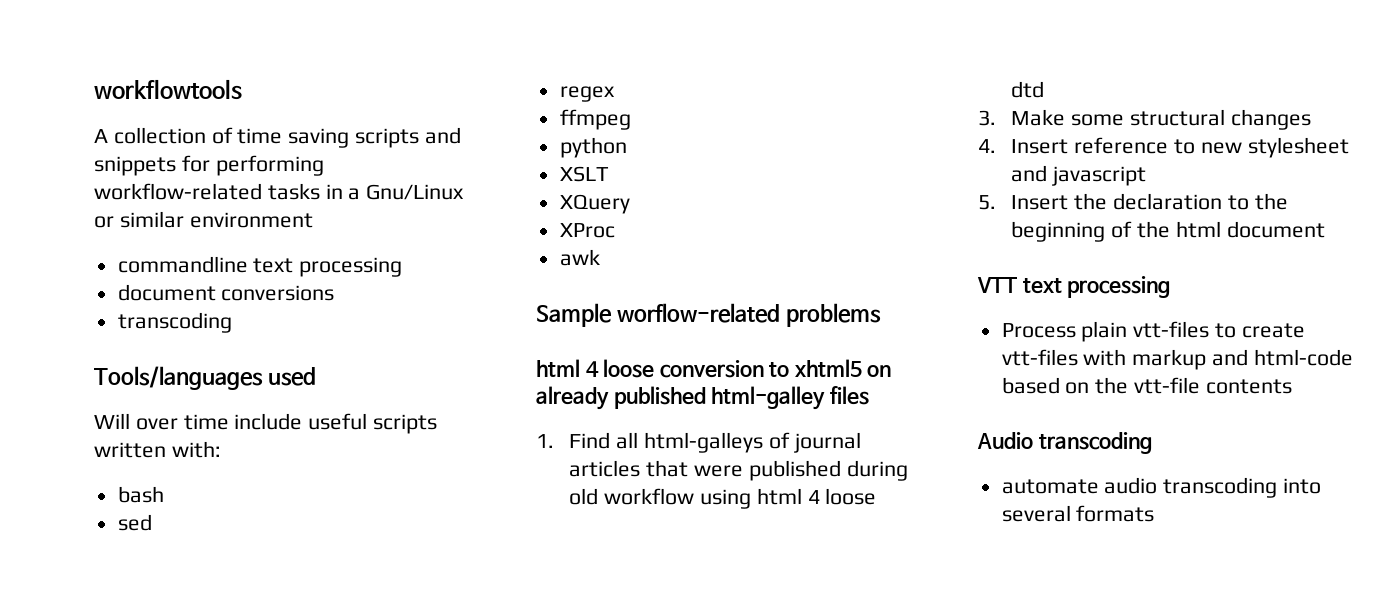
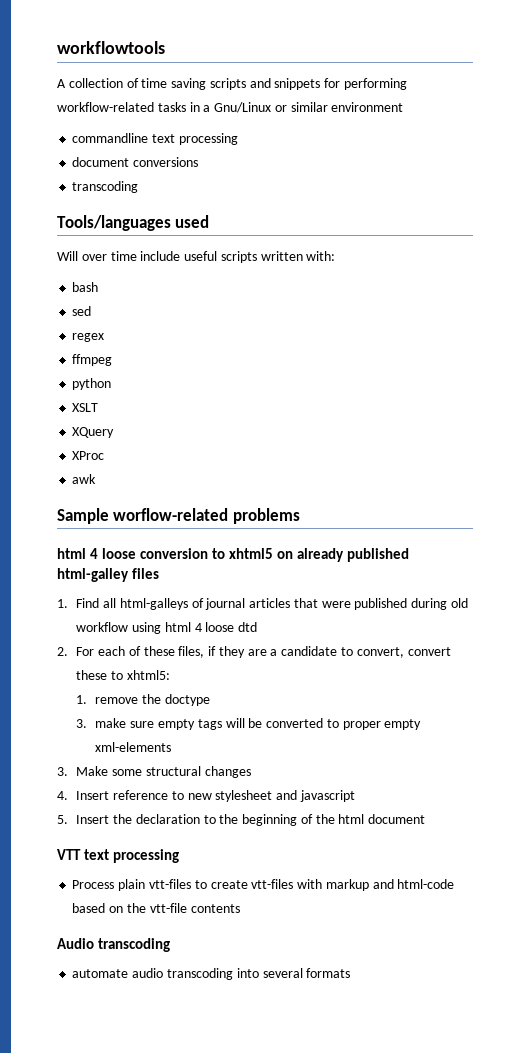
+ 2. For each of these files, if they are a candidate to convert, convert these to xhtml5:
+ 1. remove the doctype
+ 3. make sure empty tags will be converted to proper empty xml-elements

